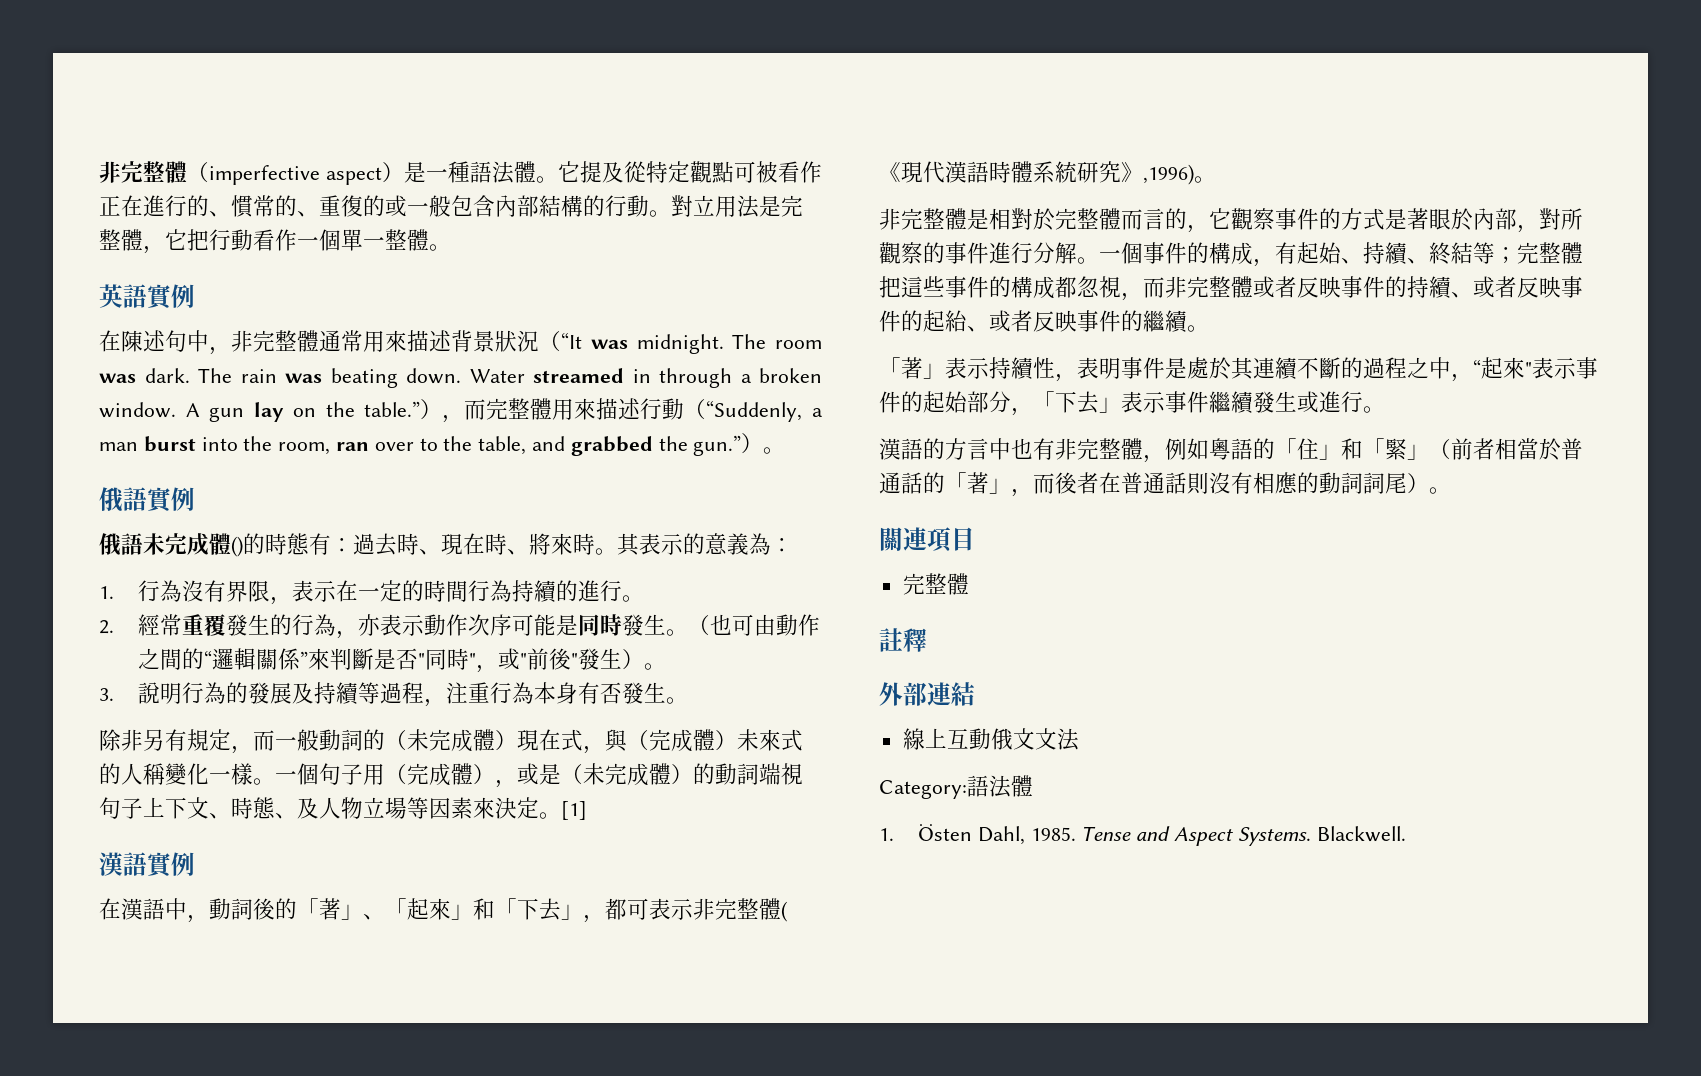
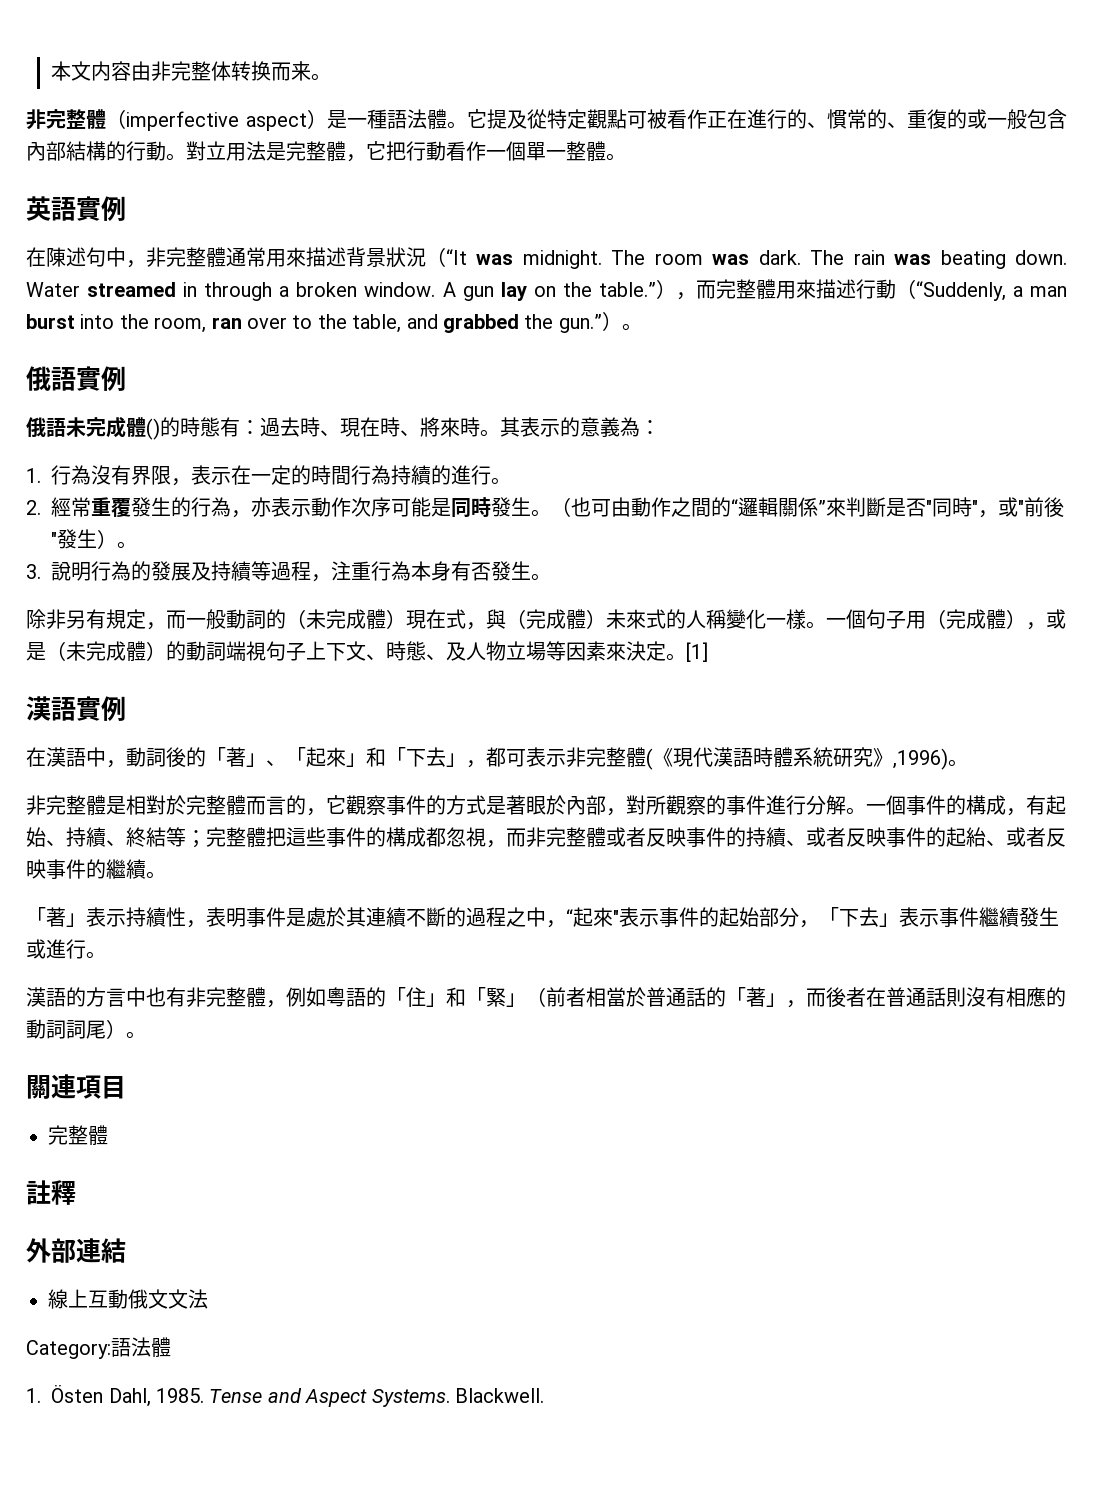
+ 本文内容由非完整体转换而来。

